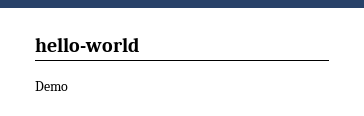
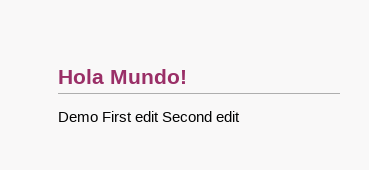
- hello-world
+ Hola Mundo!
- Demo
+ Demo First edit Second edit

